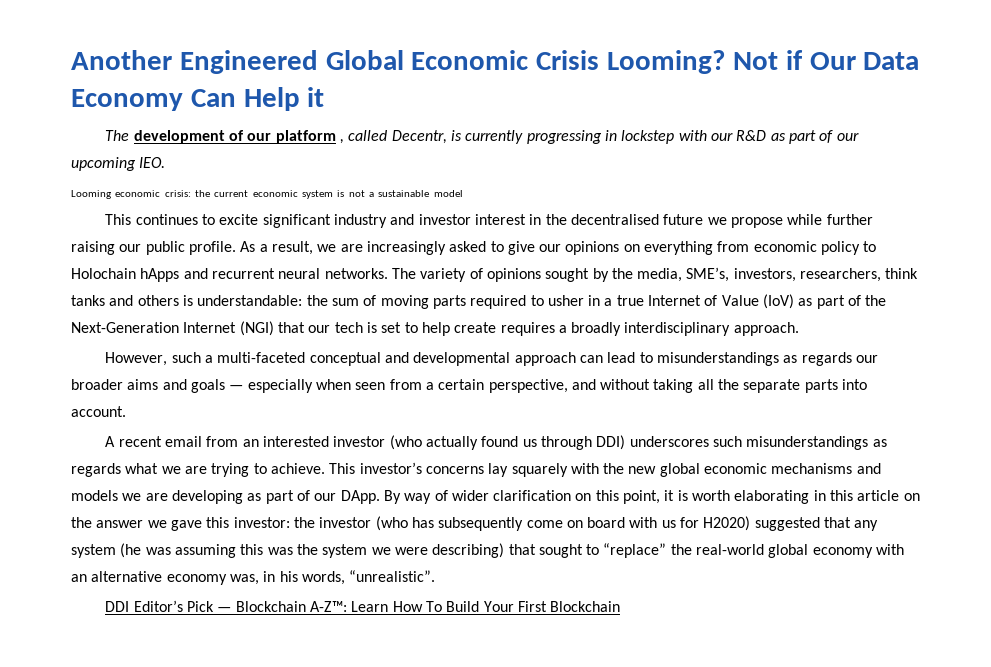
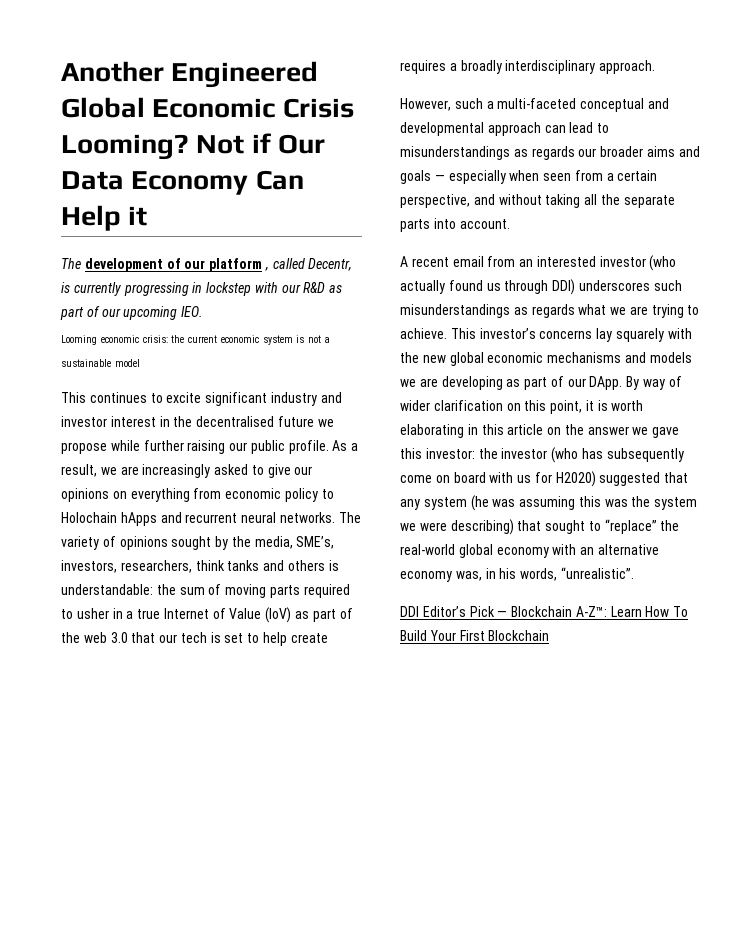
- The variety of opinions sought by the media, SME’s, investors, researchers, think tanks and others is understandable: the sum of moving parts required to usher in a true Internet of Value (IoV) as part of the Next-Generation Internet (NGI) that our tech is set to help create requires a broadly interdisciplinary approach.
+ The variety of opinions sought by the media, SME’s, investors, researchers, think tanks and others is understandable: the sum of moving parts required to usher in a true Internet of Value (IoV) as part of the web 3.0 that our tech is set to help create requires a broadly interdisciplinary approach.

